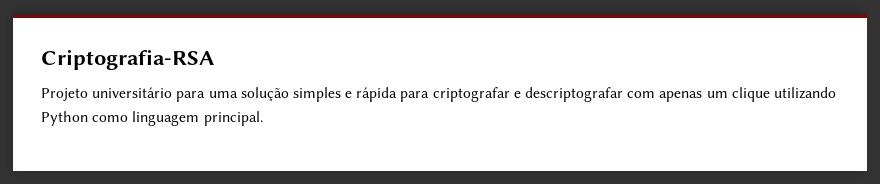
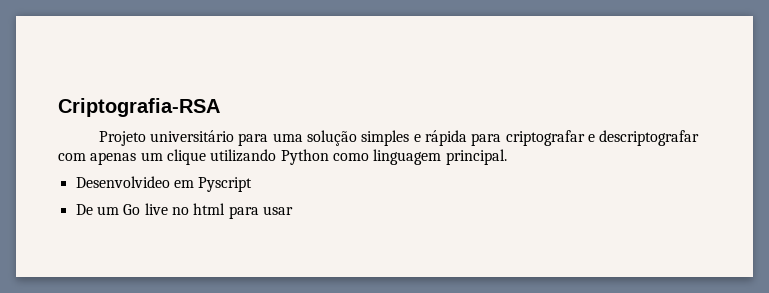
+ Desenvolvideo em Pyscript
+ De um Go live no html para usar

